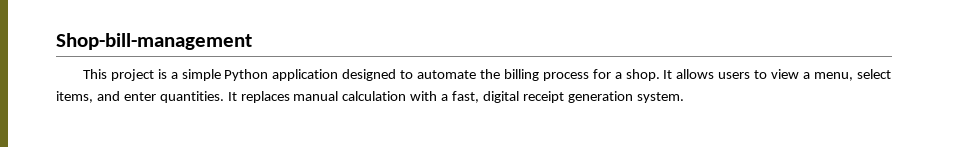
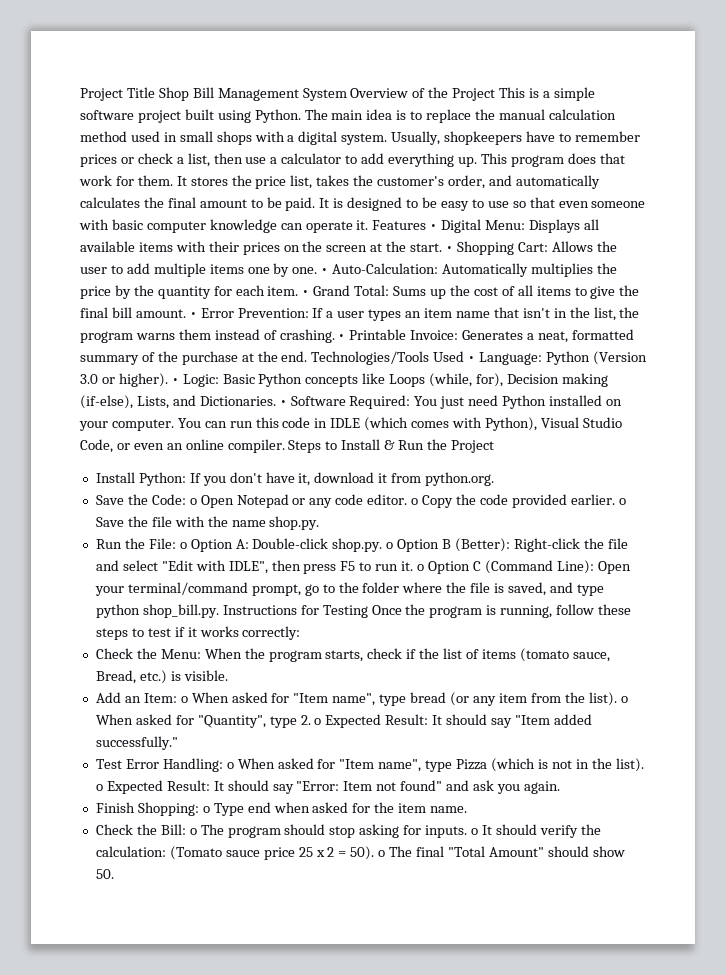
- Shop-bill-management
- This project is a simple Python application designed to automate the billing process for a shop. It allows users to view a menu, select items, and enter quantities. It replaces manual calculation with a fast, digital receipt generation system.
+ Project Title Shop Bill Management System Overview of the Project This is a simple software project built using Python. The main idea is to replace the manual calculation method used in small shops with a digital system. Usually, shopkeepers have to remember prices or check a list, then use a calculator to add everything up. This program does that work for them. It stores the price list, takes the customer's order, and automatically calculates the final amount to be paid. It is designed to be easy to use so that even someone with basic computer knowledge can operate it. Features • Digital Menu: Displays all available items with their prices on the screen at the start. • Shopping Cart: Allows the user to add multiple items one by one. • Auto-Calculation: Automatically multiplies the price by the quantity for each item. • Grand Total: Sums up the cost of all items to give the final bill amount. • Error Prevention: If a user types an item name that isn't in the list, the program warns them instead of crashing. • Printable Invoice: Generates a neat, formatted summary of the purchase at the end. Technologies/Tools Used • Language: Python (Version 3.0 or higher). • Logic: Basic Python concepts like Loops (while, for), Decision making (if-else), Lists, and Dictionaries. • Software Required: You just need Python installed on your computer. You can run this code in IDLE (which comes with Python), Visual Studio Code, or even an online compiler. Steps to Install & Run the Project
+ Install Python: If you don't have it, download it from python.org.
+ Save the Code: o Open Notepad or any code editor. o Copy the code provided earlier. o Save the file with the name shop.py.
+ Run the File: o Option A: Double-click shop.py. o Option B (Better): Right-click the file and select "Edit with IDLE", then press F5 to run it. o Option C (Command Line): Open your terminal/command prompt, go to the folder where the file is saved, and type python shop_bill.py. Instructions for Testing Once the program is running, follow these steps to test if it works correctly:
+ Check the Menu: When the program starts, check if the list of items (tomato sauce, Bread, etc.) is visible.
+ Add an Item: o When asked for "Item name", type bread (or any item from the list). o When asked for "Quantity", type 2. o Expected Result: It should say "Item added successfully."
+ Test Error Handling: o When asked for "Item name", type Pizza (which is not in the list). o Expected Result: It should say "Error: Item not found" and ask you again.
+ Finish Shopping: o Type end when asked for the item name.
+ Check the Bill: o The program should stop asking for inputs. o It should verify the calculation: (Tomato sauce price 25 x 2 = 50). o The final "Total Amount" should show 50.

